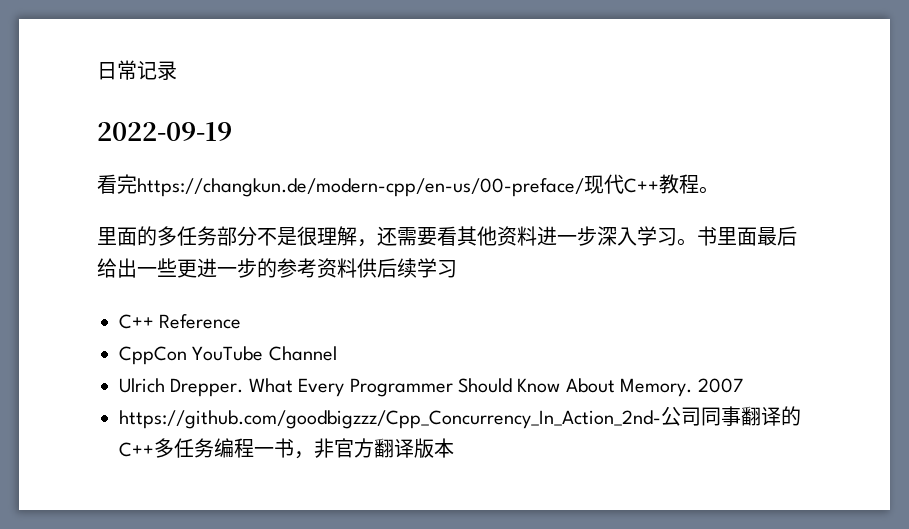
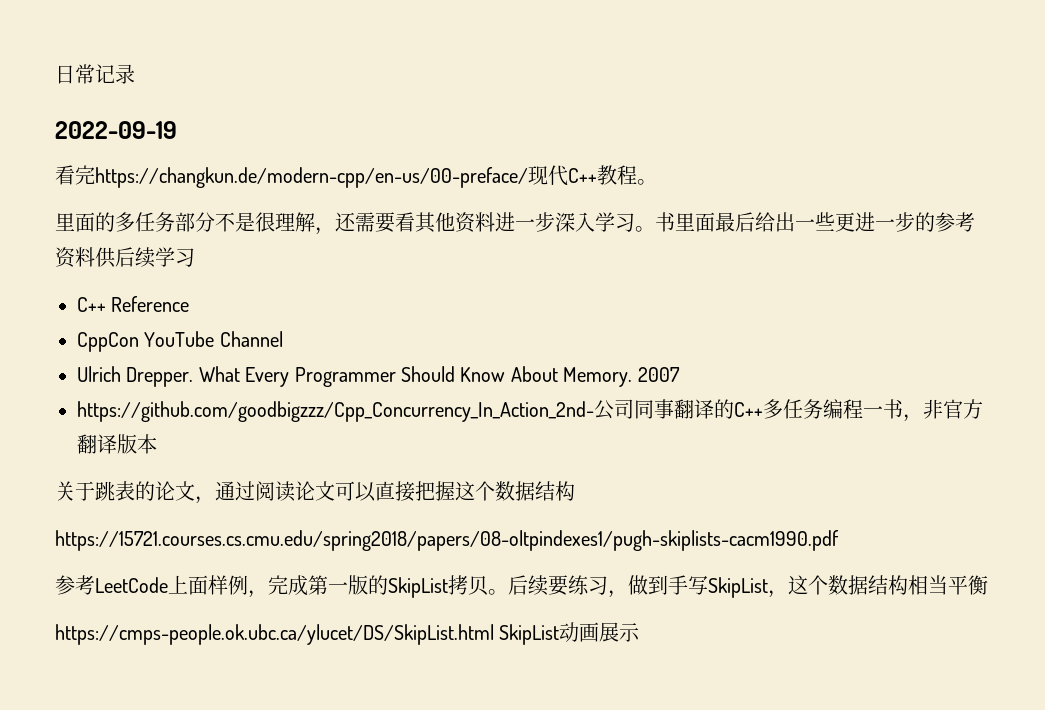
+ 关于跳表的论文，通过阅读论文可以直接把握这个数据结构
+ https://15721.courses.cs.cmu.edu/spring2018/papers/08-oltpindexes1/pugh-skiplists-cacm1990.pdf
+ 参考LeetCode上面样例，完成第一版的SkipList拷贝。后续要练习，做到手写SkipList，这个数据结构相当平衡
+ https://cmps-people.ok.ubc.ca/ylucet/DS/SkipList.html SkipList动画展示

